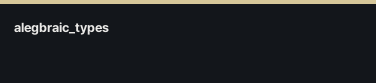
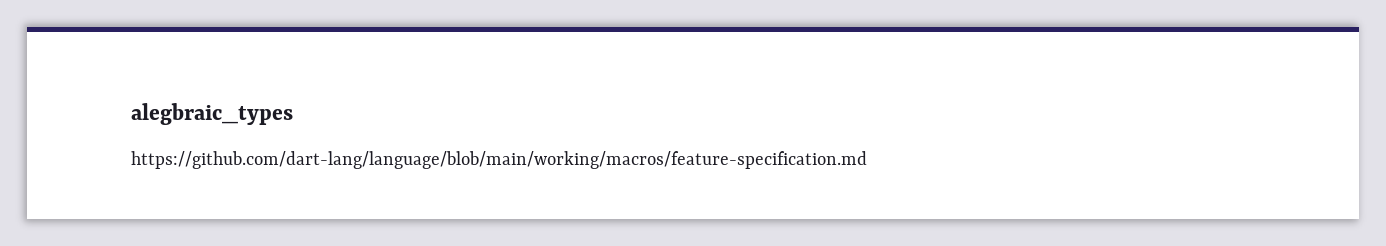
+ https://github.com/dart-lang/language/blob/main/working/macros/feature-specification.md

